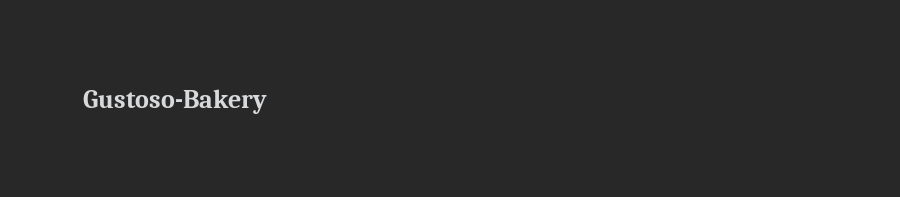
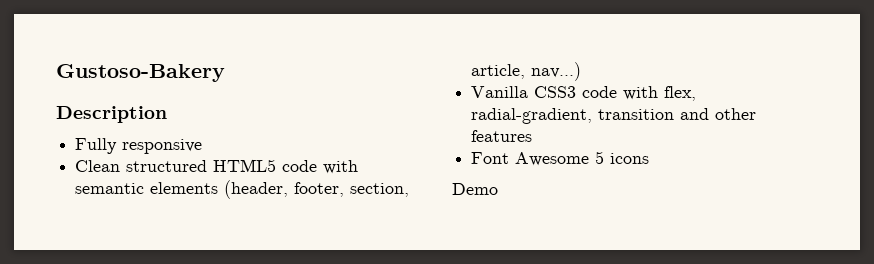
+ Description
+ Fully responsive
+ Clean structured HTML5 code with semantic elements (header, footer, section, article, nav...)
+ Vanilla CSS3 code with flex, radial-gradient, transition and other features
+ Font Awesome 5 icons
+ Demo

